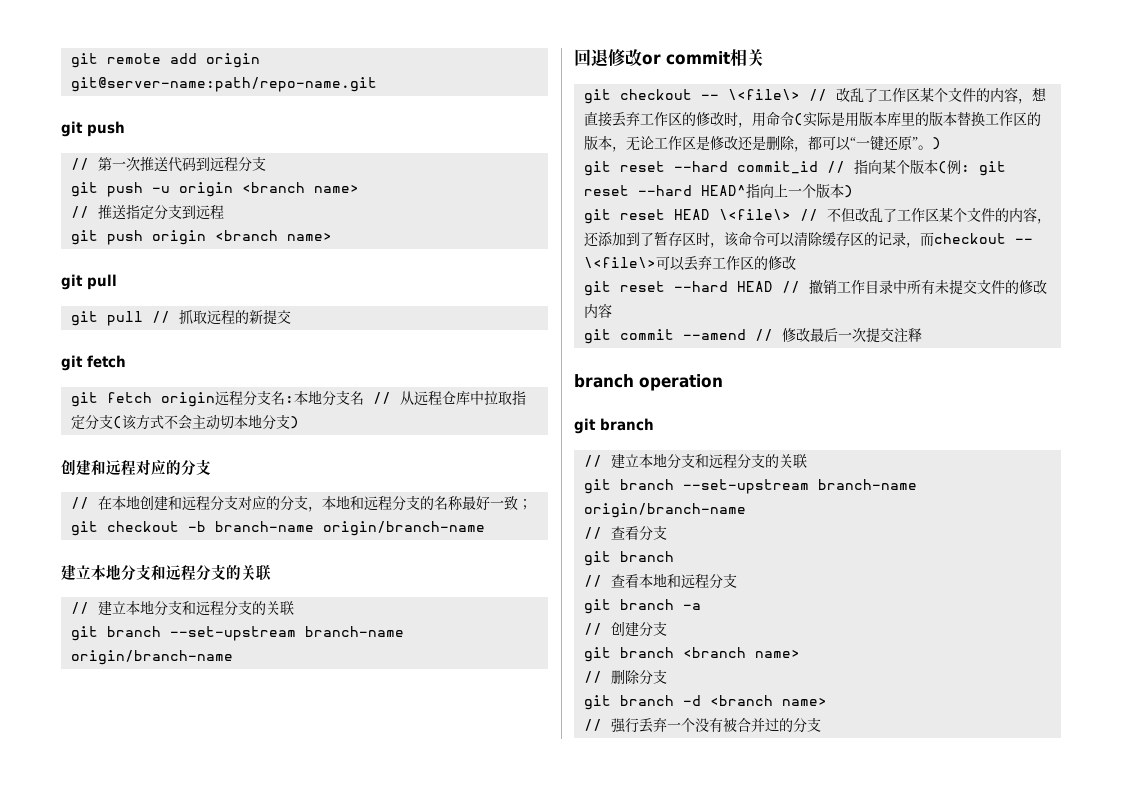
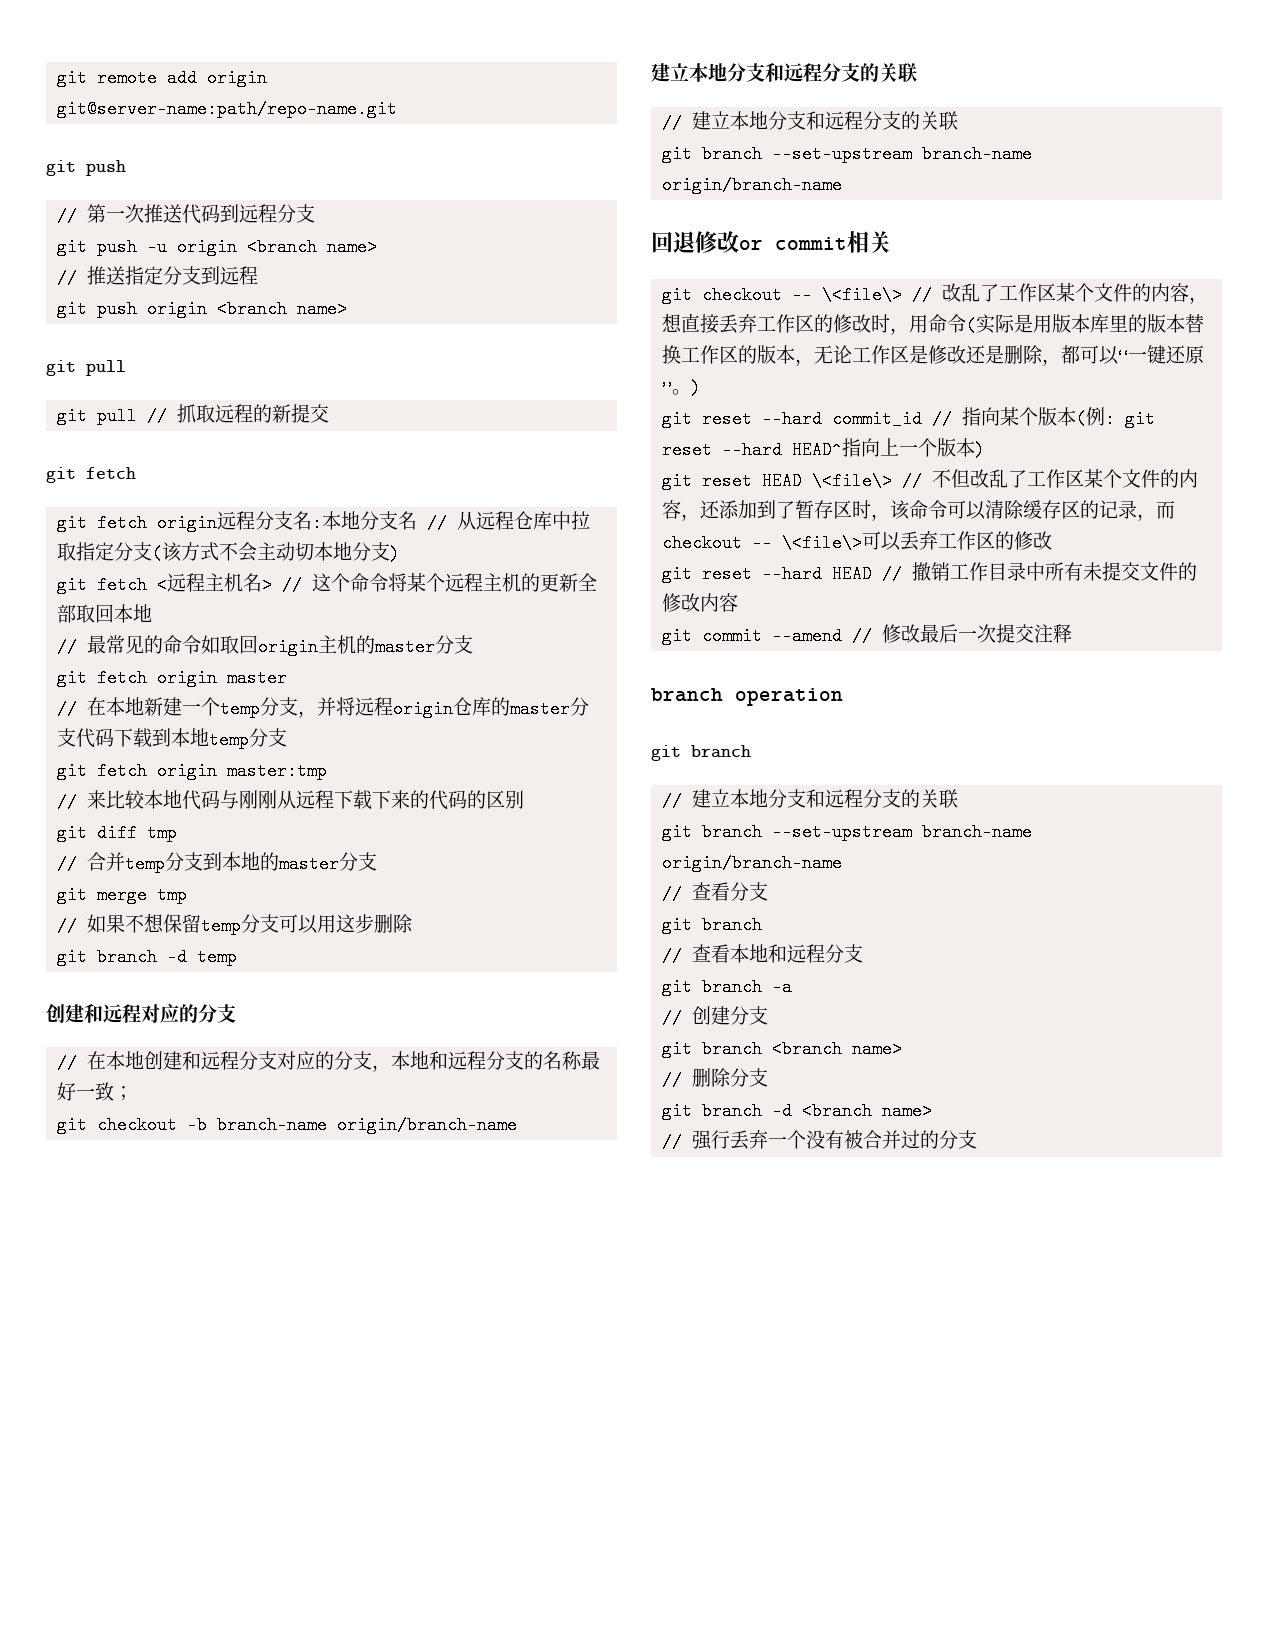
+ git fetch <远程主机名> // 这个命令将某个远程主机的更新全部取回本地
+ // 最常见的命令如取回origin主机的master分支
+ git fetch origin master
+ // 在本地新建一个temp分支，并将远程origin仓库的master分支代码下载到本地temp分支
+ git fetch origin master:tmp
+ // 来比较本地代码与刚刚从远程下载下来的代码的区别
+ git diff tmp
+ // 合并temp分支到本地的master分支
+ git merge tmp
+ // 如果不想保留temp分支可以用这步删除
+ git branch -d temp

